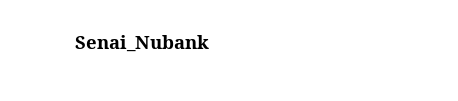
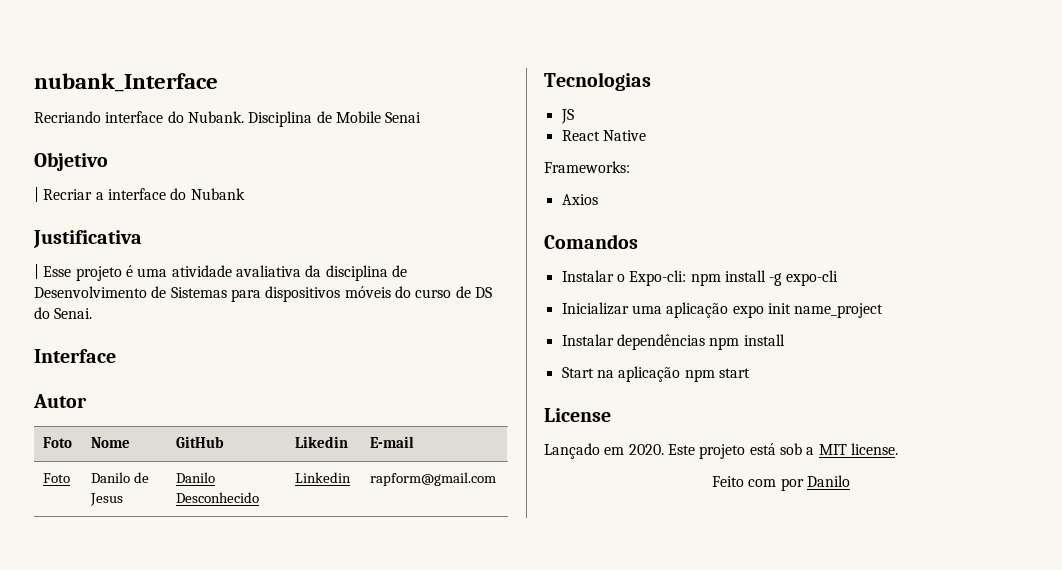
- Senai_Nubank
+ nubank_Interface
+ Recriando interface do Nubank. Disciplina de Mobile Senai
+ Objetivo
+ | Recriar a interface do Nubank
+ Justificativa
+ | Esse projeto é uma atividade avaliativa da disciplina de Desenvolvimento de Sistemas para dispositivos móveis do curso de DS do Senai.
+ Interface
+ Autor
+ Foto | Nome | GitHub | Likedin | E-mail
+ Foto | Danilo de Jesus | Danilo Desconhecido | Linkedin | rapform@gmail.com
+ Tecnologias
+ JS
+ React Native
+ Frameworks:
+ Axios
+ Comandos
+ Instalar o Expo-cli: npm install -g expo-cli
+ Inicializar uma aplicação expo init name_project
+ Instalar dependências npm install
+ Start na aplicação npm start
+ License
+ Lançado em 2020. Este projeto está sob a MIT license.
+ Feito com por Danilo

